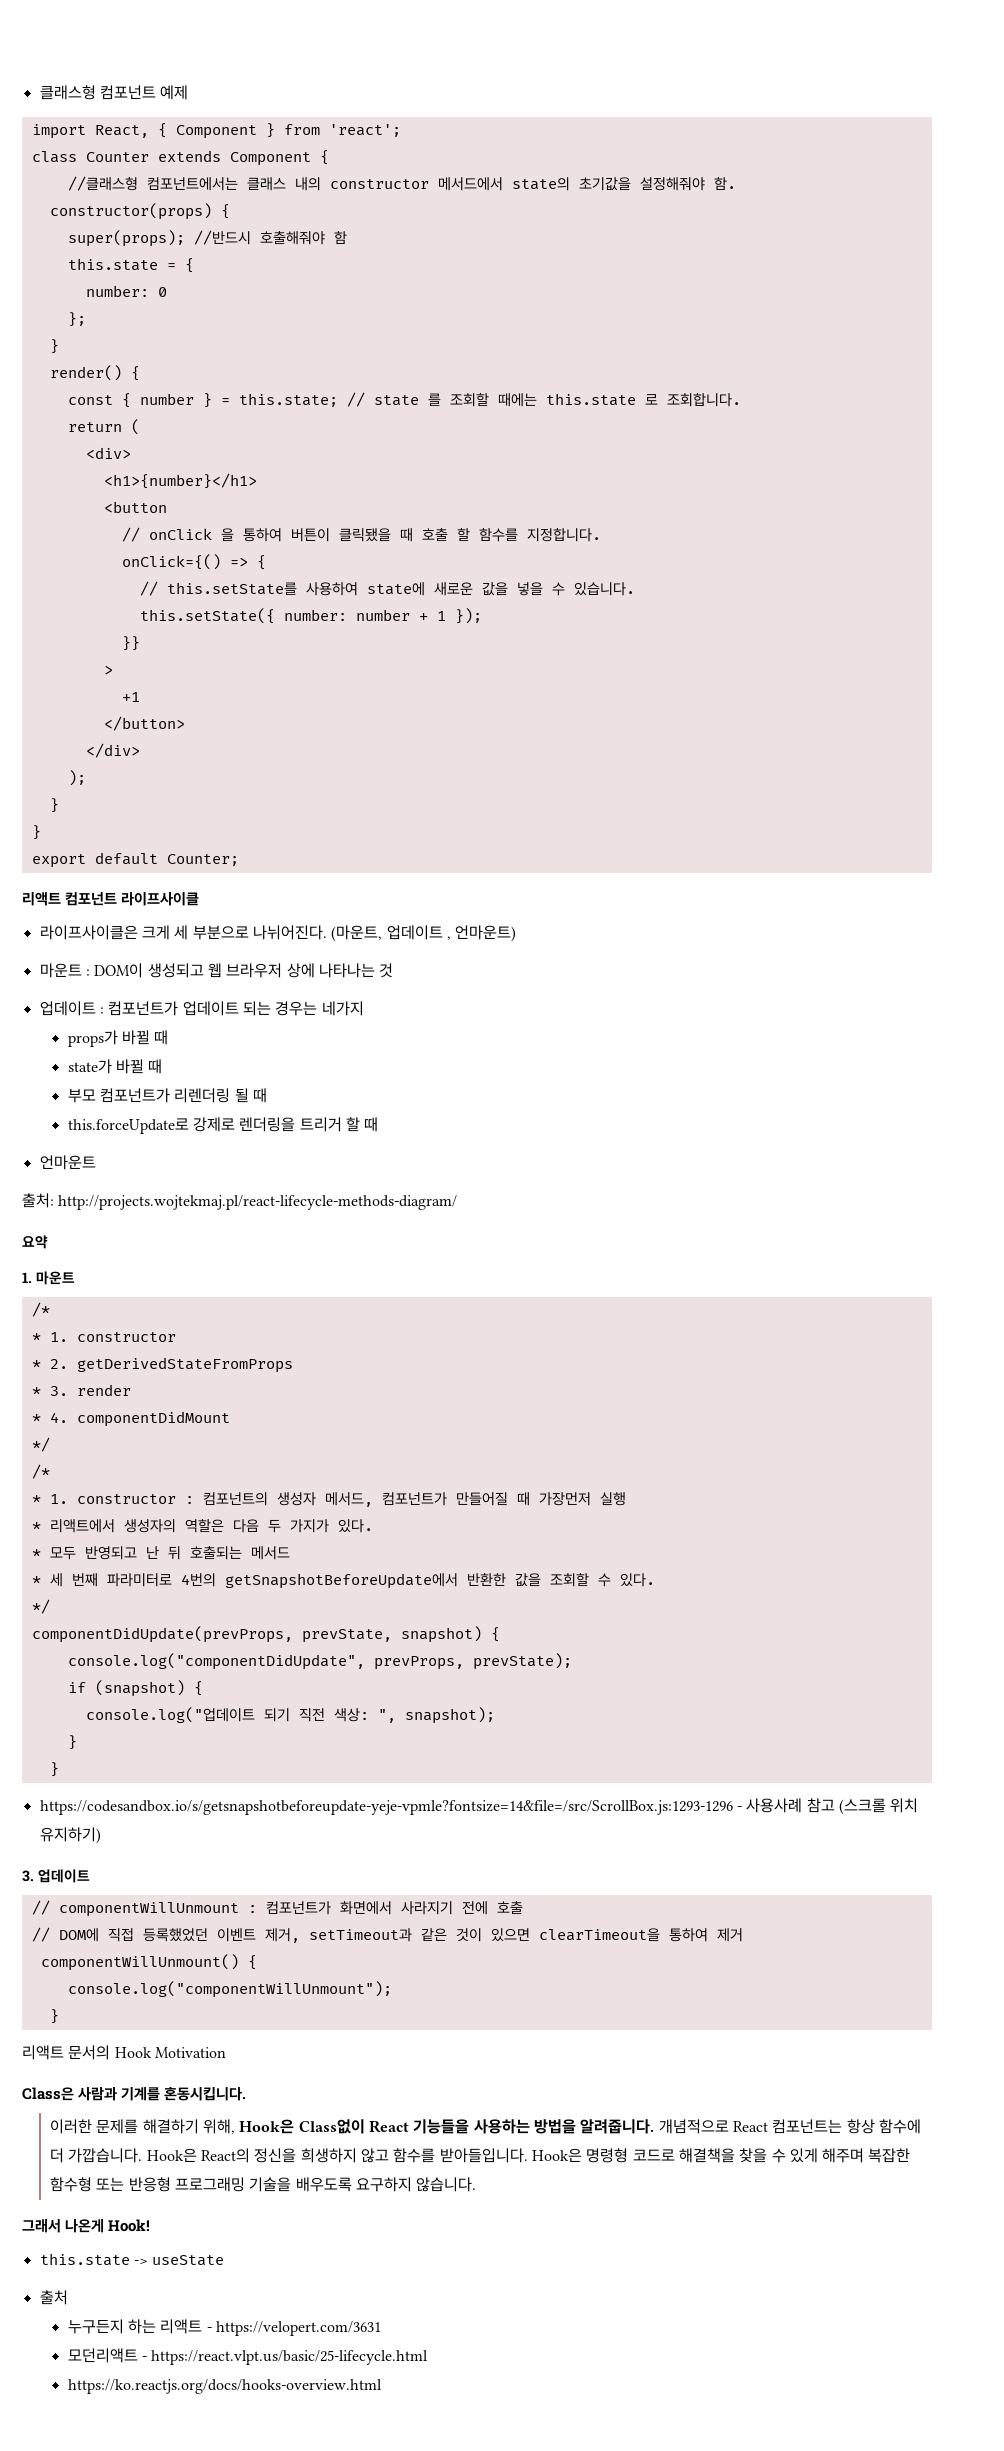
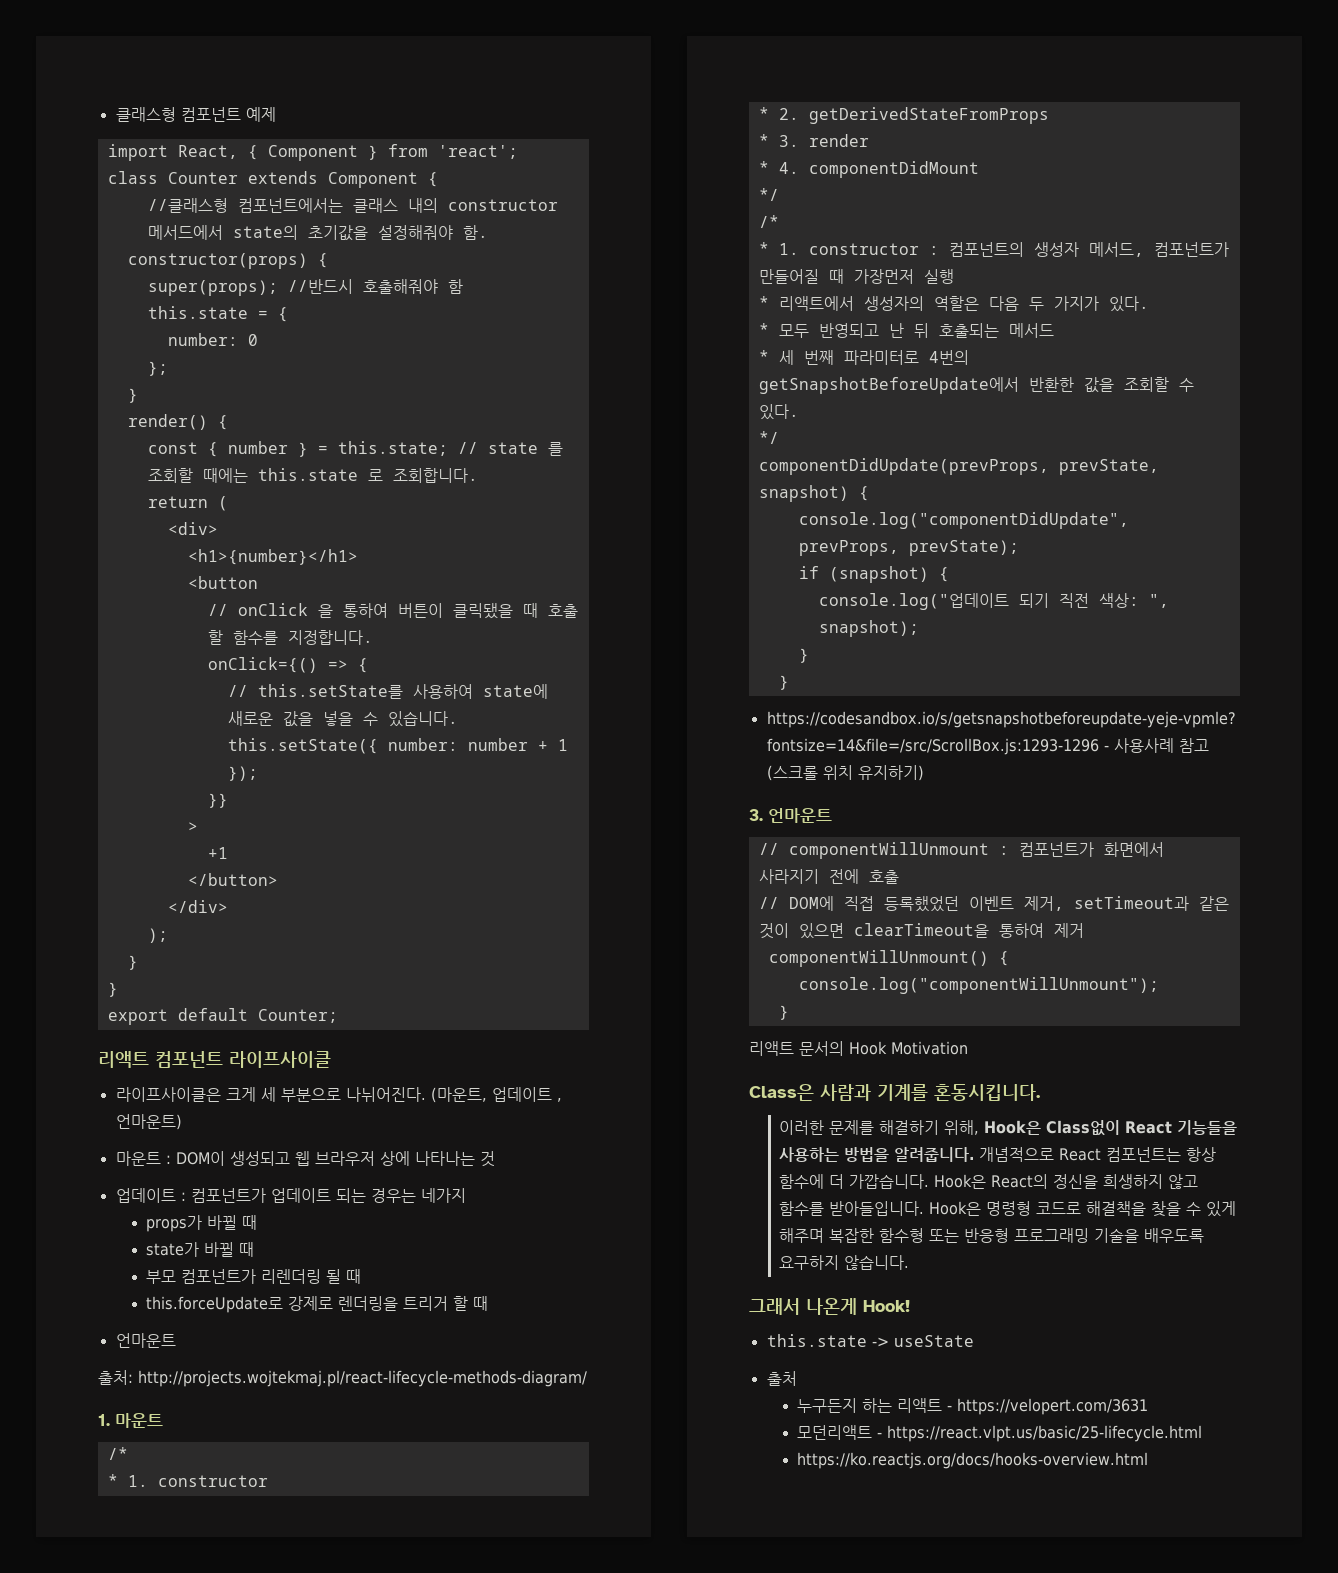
- 요약
- 3. 업데이트
+ 3. 언마운트

